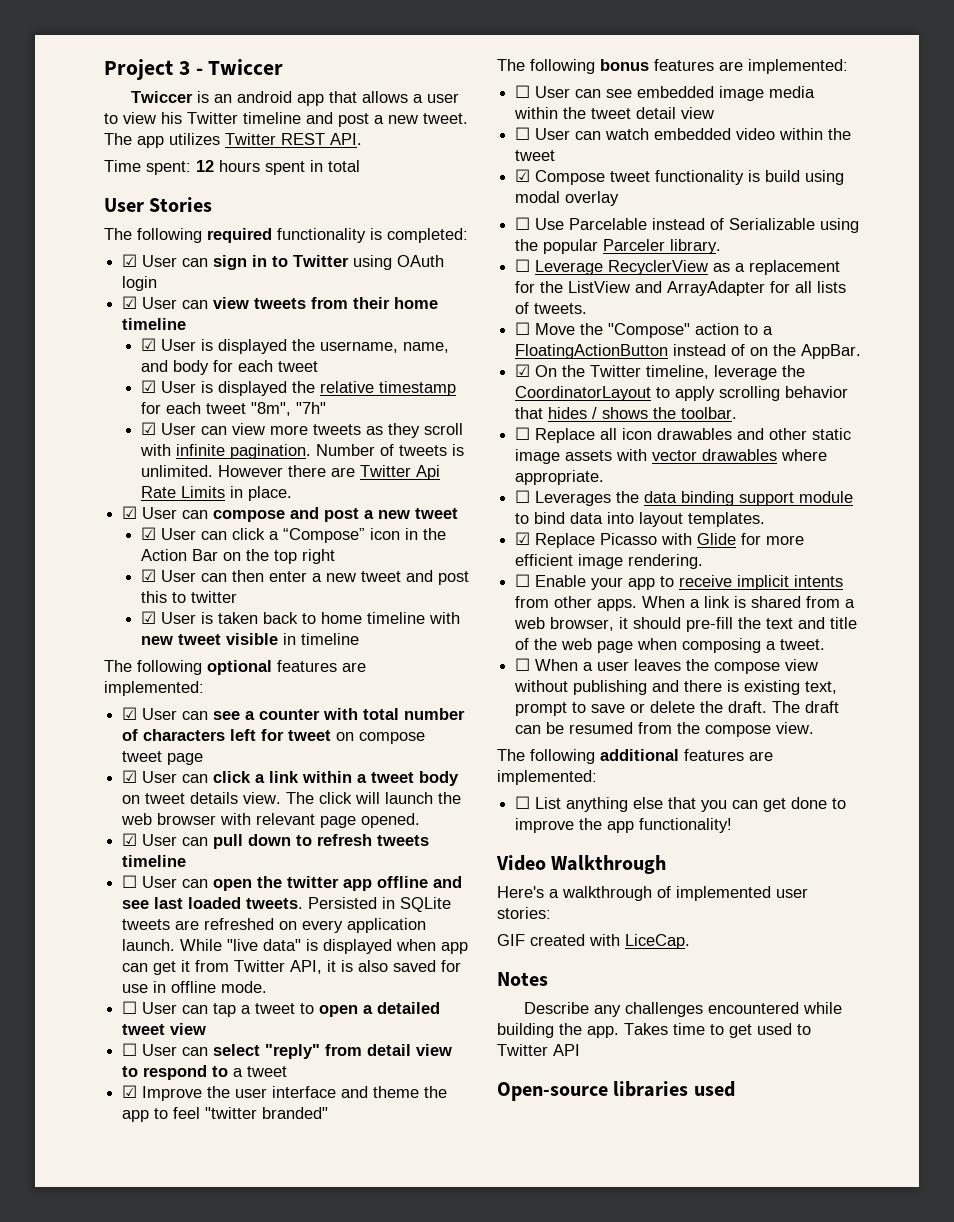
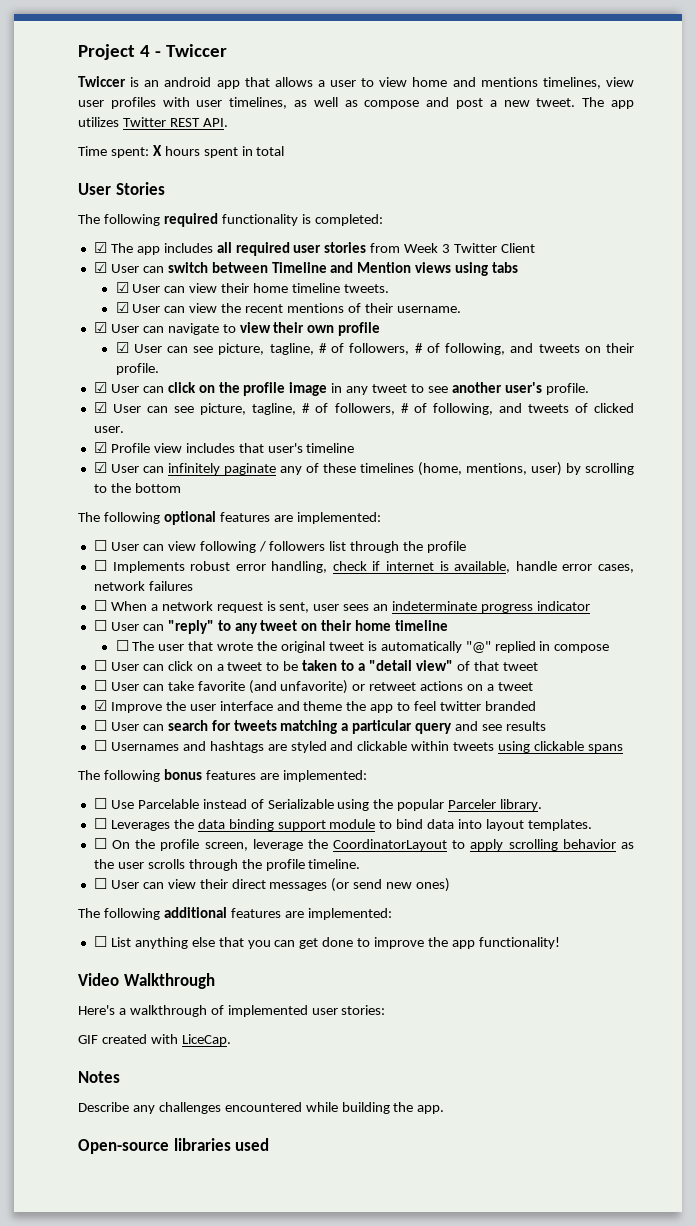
- Project 3 - Twiccer
+ Project 4 - Twiccer
- Twiccer is an android app that allows a user to view his Twitter timeline and post a new tweet.
+ Twiccer is an android app that allows a user to view home and mentions timelines, view user profiles with user timelines, as well as compose and post a new tweet.
- Time spent: 12 hours spent in total
+ Time spent: X hours spent in total
- ☑ User can sign in to Twitter using OAuth login
- ☑ User can view tweets from their home timeline
- ☑ User is displayed the username, name, and body for each tweet
- ☑ User is displayed the relative timestamp for each tweet "8m", "7h"
- ☑ User can view more tweets as they scroll with infinite pagination. Number of tweets is unlimited. However there are Twitter Api Rate Limits in place.
- ☑ User can compose and post a new tweet
- ☑ User can click a “Compose” icon in the Action Bar on the top right
- ☑ User can then enter a new tweet and post this to twitter
- ☑ User is taken back to home timeline with new tweet visible in timeline
+ ☑ The app includes all required user stories from Week 3 Twitter Client
+ ☑ User can switch between Timeline and Mention views using tabs
+ ☑ User can view their home timeline tweets.
+ ☑ User can view the recent mentions of their username.
+ ☑ User can navigate to view their own profile
+ ☑ User can see picture, tagline, # of followers, # of following, and tweets on their profile.
+ ☑ User can click on the profile image in any tweet to see another user's profile.
+ ☑ User can see picture, tagline, # of followers, # of following, and tweets of clicked user.
+ ☑ Profile view includes that user's timeline
+ ☑ User can infinitely paginate any of these timelines (home, mentions, user) by scrolling to the bottom
- ☑ User can see a counter with total number of characters left for tweet on compose tweet page
- ☑ User can click a link within a tweet body on tweet details view. The click will launch the web browser with relevant page opened.
- ☑ User can pull down to refresh tweets timeline
- ☐ User can open the twitter app offline and see last loaded tweets. Persisted in SQLite tweets are refreshed on every application launch. While "live data" is displayed when app can get it from Twitter API, it is also saved for use in offline mode.
- ☐ User can tap a tweet to open a detailed tweet view
- ☐ User can select "reply" from detail view to respond to a tweet
+ ☐ User can view following / followers list through the profile
+ ☐ Implements robust error handling, check if internet is available, handle error cases, network failures
+ ☐ When a network request is sent, user sees an indeterminate progress indicator
+ ☐ User can "reply" to any tweet on their home timeline
+ ☐ The user that wrote the original tweet is automatically "@" replied in compose
+ ☐ User can click on a tweet to be taken to a "detail view" of that tweet
+ ☐ User can take favorite (and unfavorite) or retweet actions on a tweet
- ☑ Improve the user interface and theme the app to feel "twitter branded"
+ ☑ Improve the user interface and theme the app to feel twitter branded
+ ☐ User can search for tweets matching a particular query and see results
+ ☐ Usernames and hashtags are styled and clickable within tweets using clickable spans
- ☐ User can see embedded image media within the tweet detail view
- ☐ User can watch embedded video within the tweet
- ☑ Compose tweet functionality is build using modal overlay
- ☐ Leverage RecyclerView as a replacement for the ListView and ArrayAdapter for all lists of tweets.
- ☐ Move the "Compose" action to a FloatingActionButton instead of on the AppBar.
- ☑ On the Twitter timeline, leverage the CoordinatorLayout to apply scrolling behavior that hides / shows the toolbar.
- ☐ Replace all icon drawables and other static image assets with vector drawables where appropriate.
- ☑ Replace Picasso with Glide for more efficient image rendering.
- ☐ Enable your app to receive implicit intents from other apps. When a link is shared from a web browser, it should pre-fill the text and title of the web page when composing a tweet.
- ☐ When a user leaves the compose view without publishing and there is existing text, prompt to save or delete the draft. The draft can be resumed from the compose view.
+ ☐ On the profile screen, leverage the CoordinatorLayout to apply scrolling behavior as the user scrolls through the profile timeline.
+ ☐ User can view their direct messages (or send new ones)
- Takes time to get used to Twitter API

